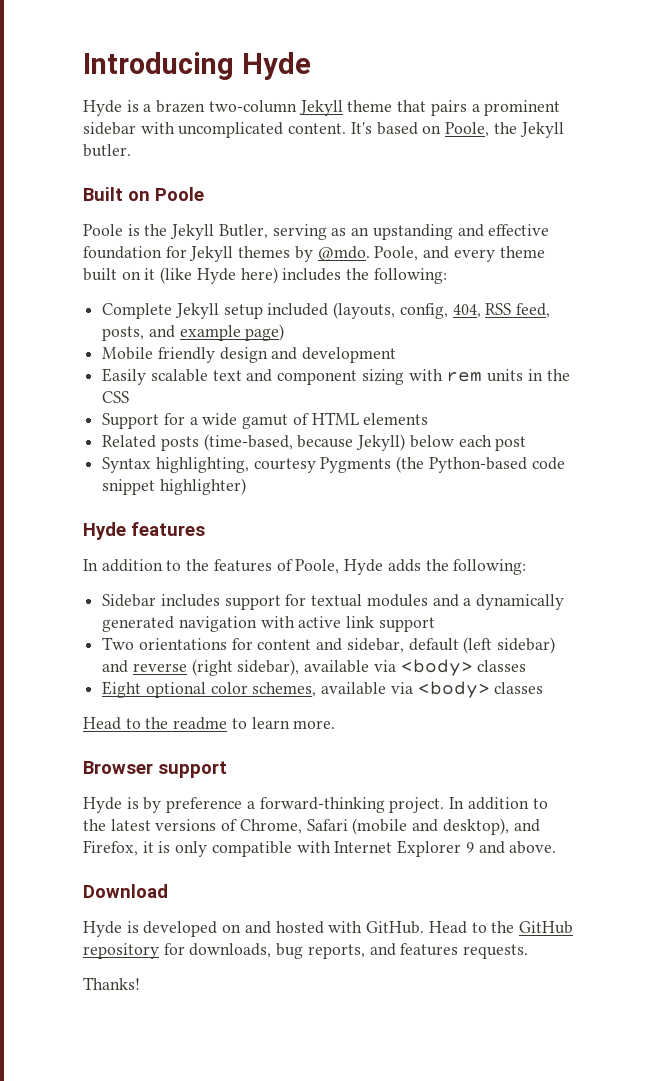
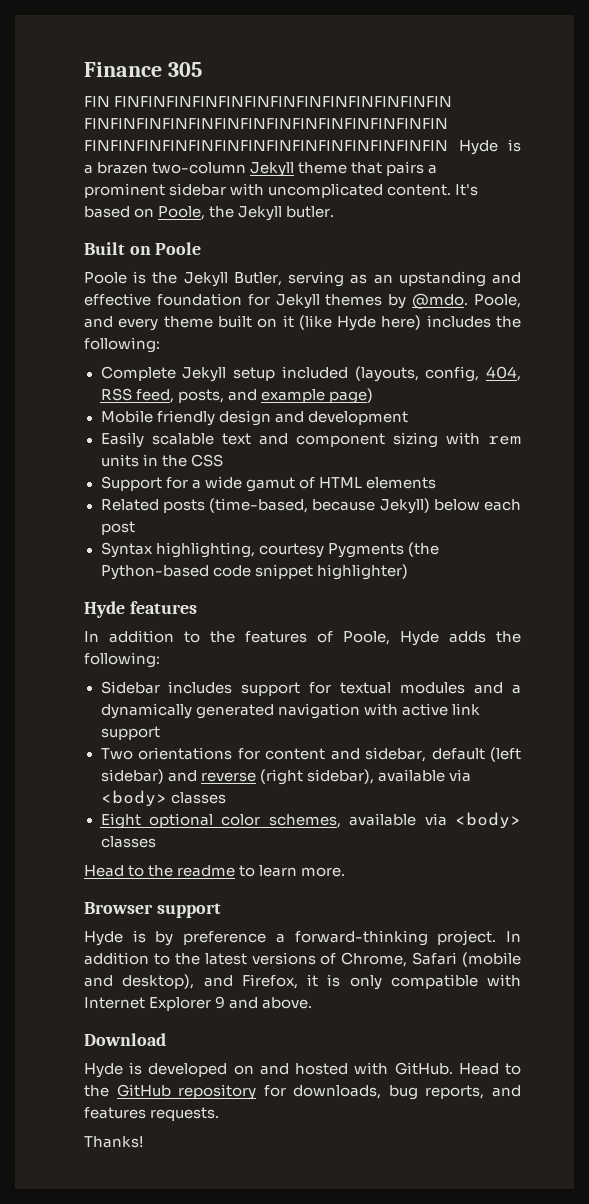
- Introducing Hyde
- Hyde is a brazen two-column Jekyll theme that pairs a prominent sidebar with uncomplicated content.
+ Finance 305
+ FIN FINFINFINFINFINFINFINFINFINFINFINFINFIN FINFINFINFINFINFINFINFINFINFINFINFINFINFIN FINFINFINFINFINFINFINFINFINFINFINFINFINFIN Hyde is a brazen two-column Jekyll theme that pairs a prominent sidebar with uncomplicated content.

